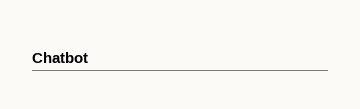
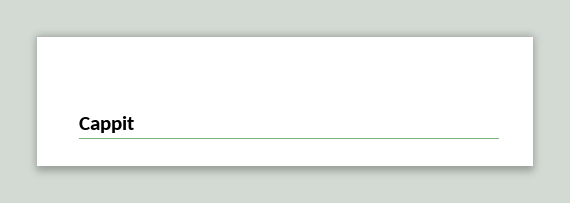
- Chatbot
+ Cappit

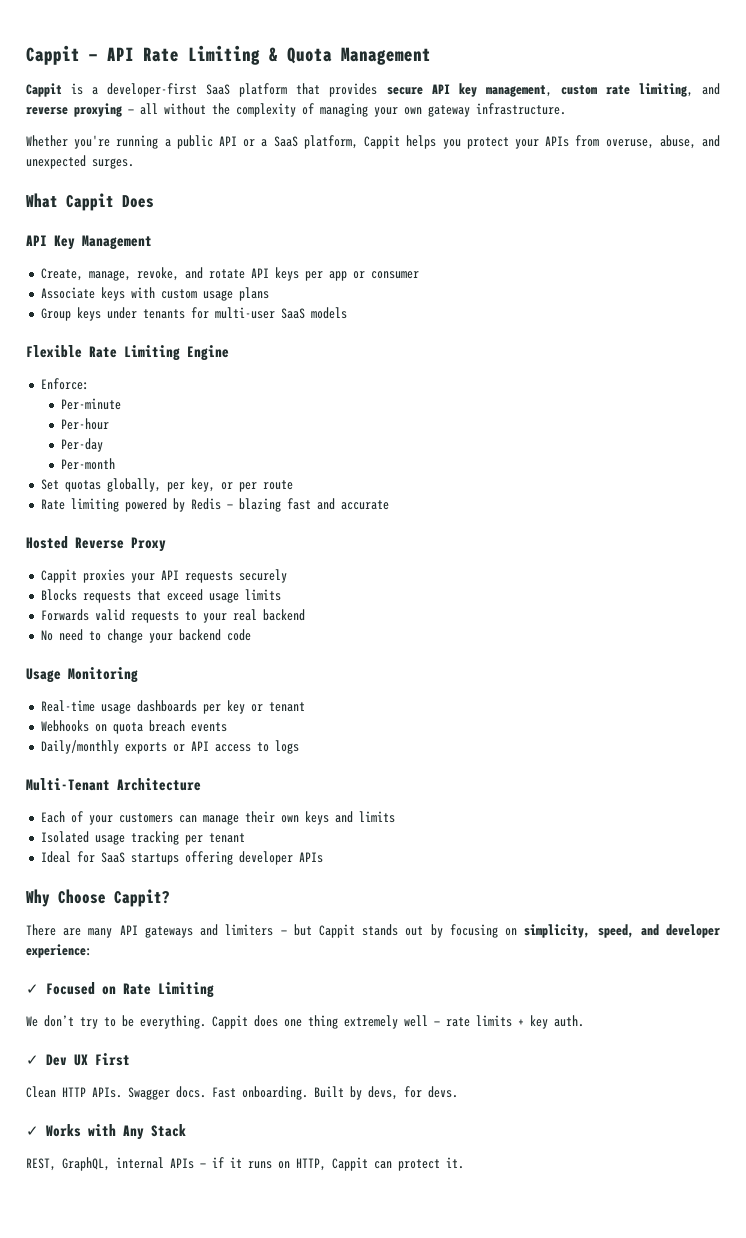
- Cappit
+ Cappit — API Rate Limiting & Quota Management
+ Cappit is a developer-first SaaS platform that provides secure API key management, custom rate limiting, and reverse proxying — all without the complexity of managing your own gateway infrastructure.
+ Whether you're running a public API or a SaaS platform, Cappit helps you protect your APIs from overuse, abuse, and unexpected surges.
+ What Cappit Does
+ API Key Management
+ Create, manage, revoke, and rotate API keys per app or consumer
+ Associate keys with custom usage plans
+ Group keys under tenants for multi-user SaaS models
+ Flexible Rate Limiting Engine
+ Enforce:
+ Per-minute
+ Per-hour
+ Per-day
+ Per-month
+ Set quotas globally, per key, or per route
+ Rate limiting powered by Redis — blazing fast and accurate
+ Hosted Reverse Proxy
+ Cappit proxies your API requests securely
+ Blocks requests that exceed usage limits
+ Forwards valid requests to your real backend
+ No need to change your backend code
+ Usage Monitoring
+ Real-time usage dashboards per key or tenant
+ Webhooks on quota breach events
+ Daily/monthly exports or API access to logs
+ Multi-Tenant Architecture
+ Each of your customers can manage their own keys and limits
+ Isolated usage tracking per tenant
+ Ideal for SaaS startups offering developer APIs
+ Why Choose Cappit?
+ There are many API gateways and limiters — but Cappit stands out by focusing on simplicity, speed, and developer experience:
+ ✓ Focused on Rate Limiting
+ We don’t try to be everything. Cappit does one thing extremely well — rate limits + key auth.
+ ✓ Dev UX First
+ Clean HTTP APIs. Swagger docs. Fast onboarding. Built by devs, for devs.
+ ✓ Works with Any Stack
+ REST, GraphQL, internal APIs — if it runs on HTTP, Cappit can protect it.

